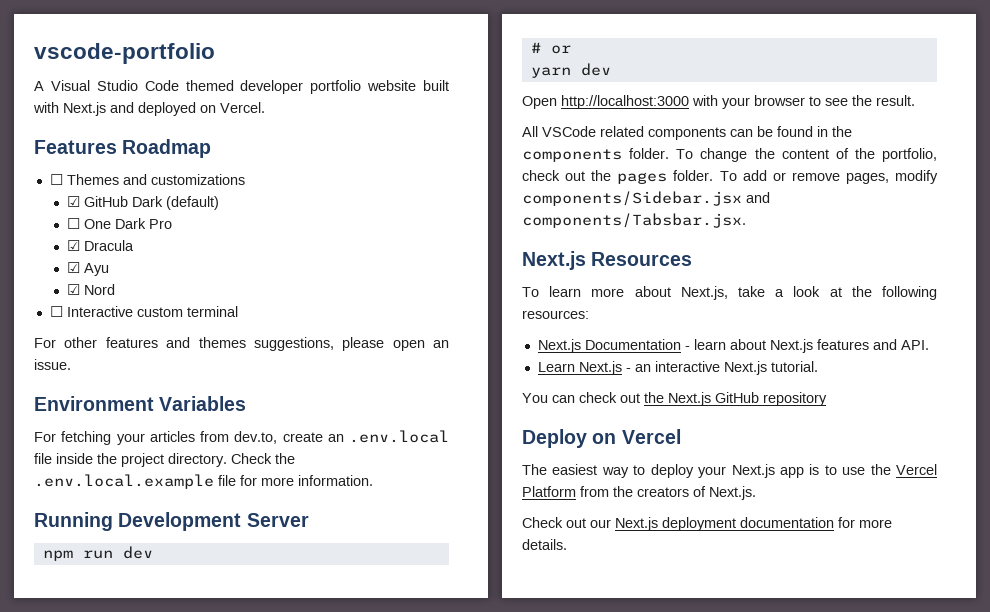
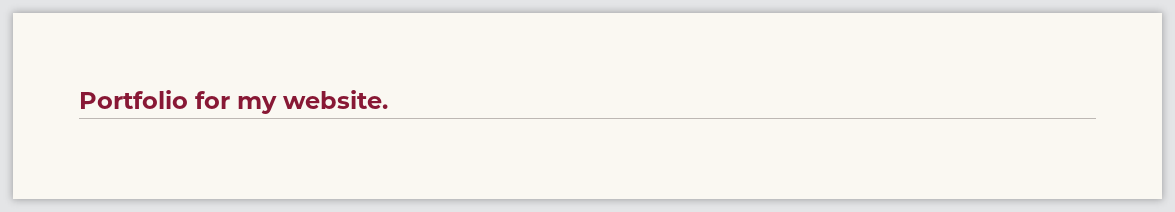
- vscode-portfolio
- A Visual Studio Code themed developer portfolio website built with Next.js and deployed on Vercel.
- Features Roadmap
- ☐ Themes and customizations
- ☑ GitHub Dark (default)
- ☐ One Dark Pro
- ☑ Dracula
- ☑ Ayu
- ☑ Nord
- ☐ Interactive custom terminal
- For other features and themes suggestions, please open an issue.
- Environment Variables
- For fetching your articles from dev.to, create an .env.local file inside the project directory. Check the .env.local.example file for more information.
- Running Development Server
- npm run dev
- # or
- yarn dev
- Open http://localhost:3000 with your browser to see the result.
- All VSCode related components can be found in the components folder. To change the content of the portfolio, check out the pages folder. To add or remove pages, modify components/Sidebar.jsx and components/Tabsbar.jsx.
- Next.js Resources
- To learn more about Next.js, take a look at the following resources:
- Next.js Documentation - learn about Next.js features and API.
- Learn Next.js - an interactive Next.js tutorial.
- You can check out the Next.js GitHub repository
- Deploy on Vercel
- The easiest way to deploy your Next.js app is to use the Vercel Platform from the creators of Next.js.
- Check out our Next.js deployment documentation for more details.
+ Portfolio for my website.

